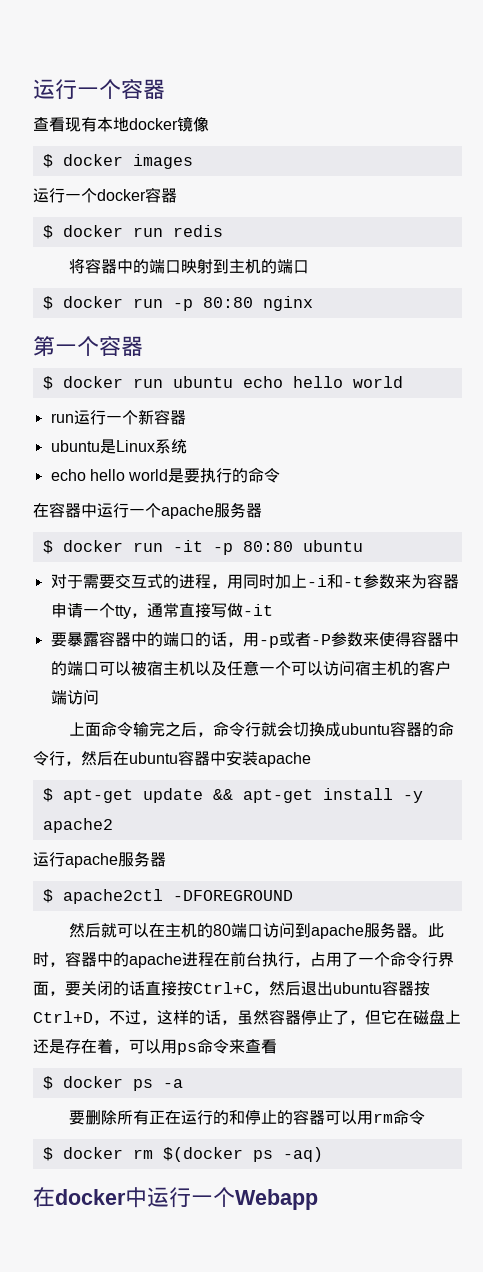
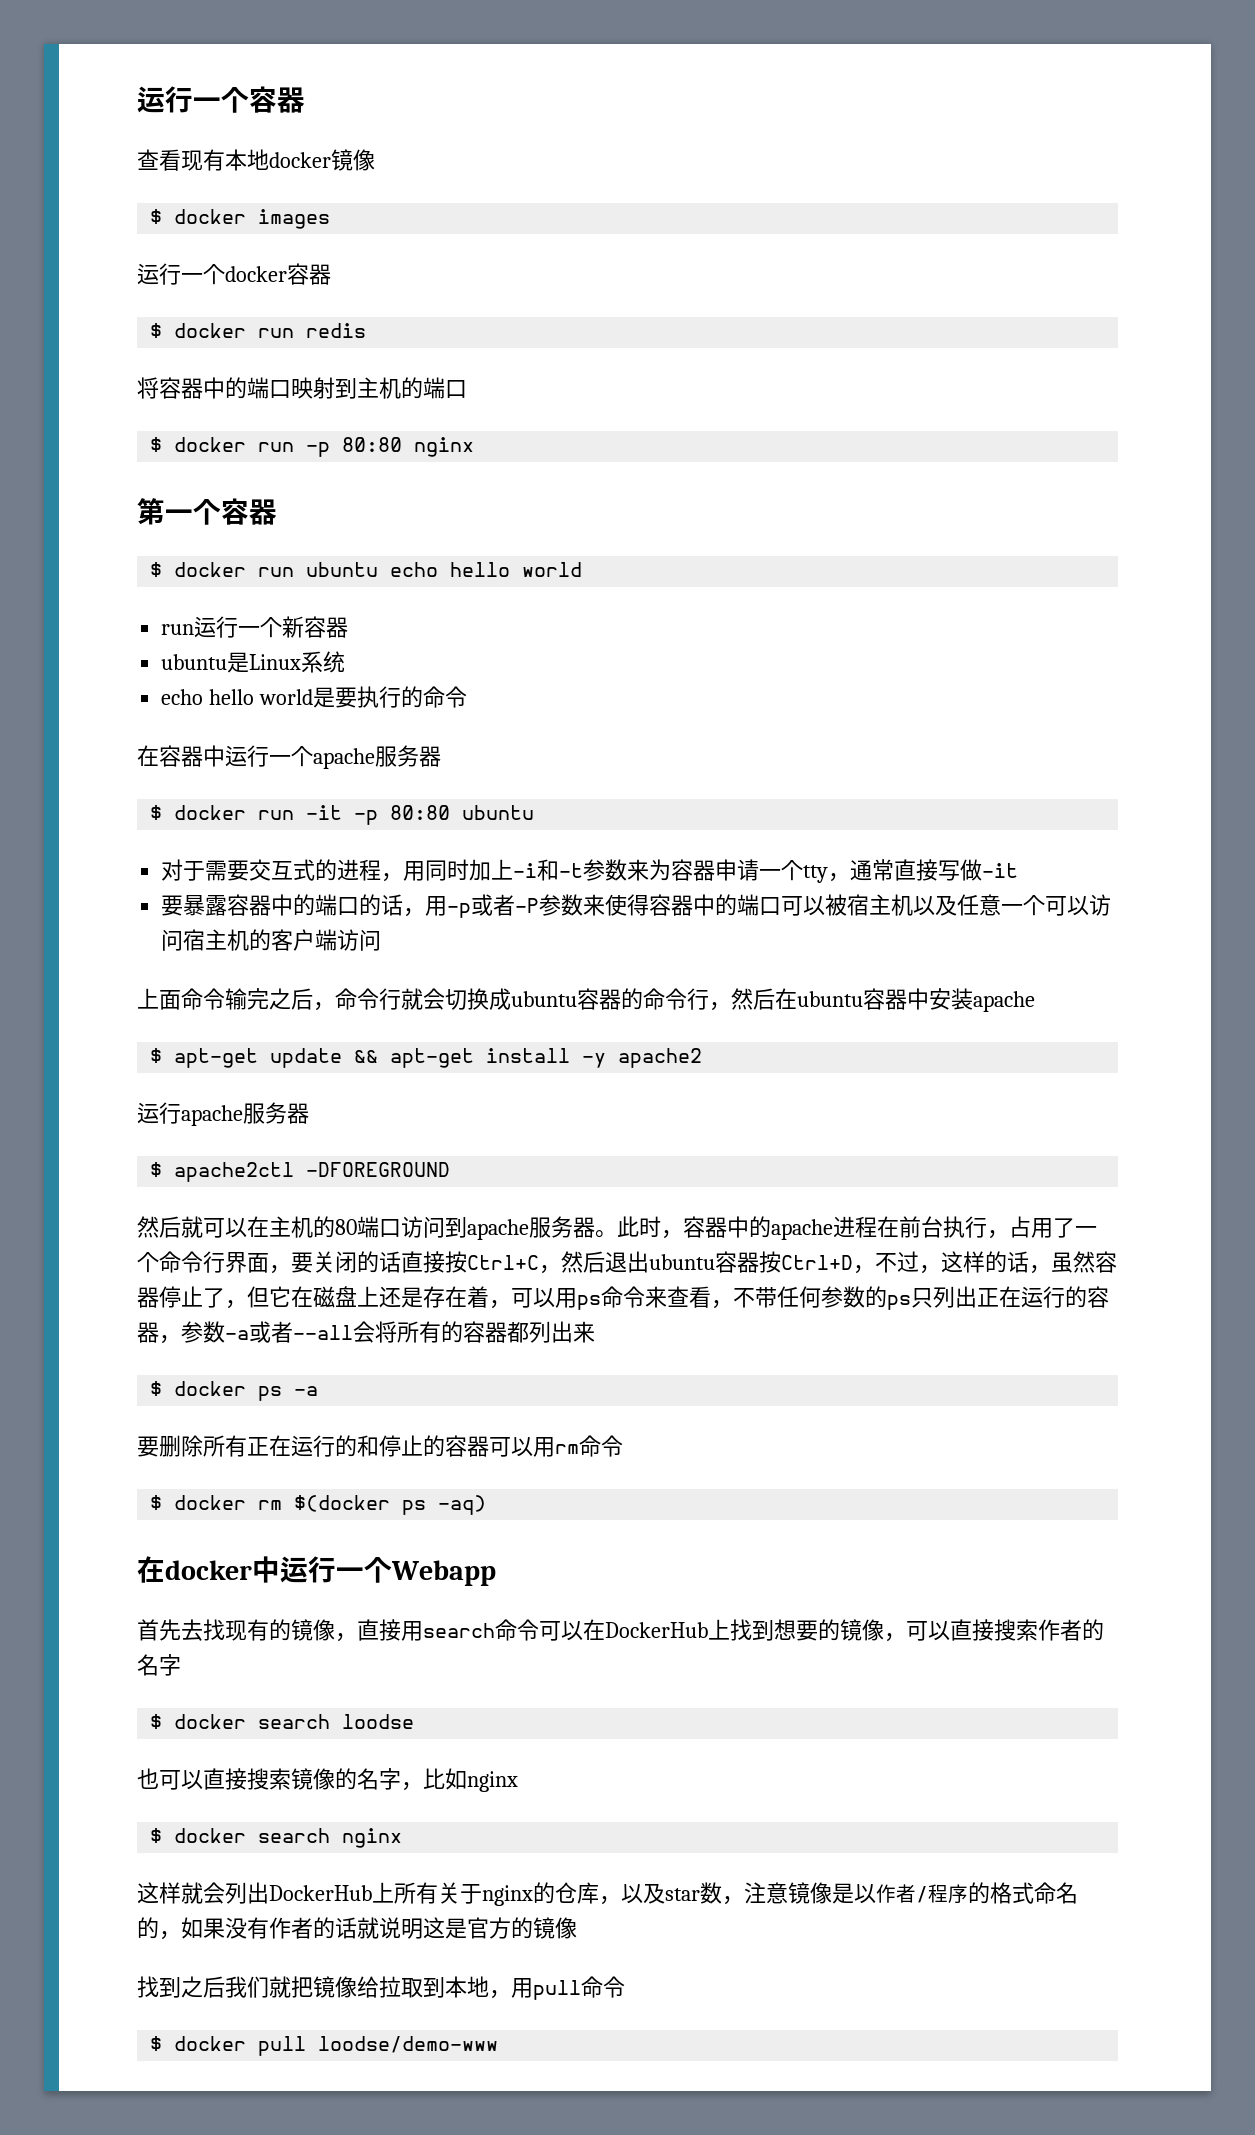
- 此时，容器中的apache进程在前台执行，占用了一个命令行界面，要关闭的话直接按Ctrl+C，然后退出ubuntu容器按Ctrl+D，不过，这样的话，虽然容器停止了，但它在磁盘上还是存在着，可以用ps命令来查看
+ 此时，容器中的apache进程在前台执行，占用了一个命令行界面，要关闭的话直接按Ctrl+C，然后退出ubuntu容器按Ctrl+D，不过，这样的话，虽然容器停止了，但它在磁盘上还是存在着，可以用ps命令来查看，不带任何参数的ps只列出正在运行的容器，参数-a或者--all会将所有的容器都列出来
+ 首先去找现有的镜像，直接用search命令可以在DockerHub上找到想要的镜像，可以直接搜索作者的名字
+ $ docker search loodse
+ 也可以直接搜索镜像的名字，比如nginx
+ $ docker search nginx
+ 这样就会列出DockerHub上所有关于nginx的仓库，以及star数，注意镜像是以作者/程序的格式命名的，如果没有作者的话就说明这是官方的镜像
+ 找到之后我们就把镜像给拉取到本地，用pull命令
+ $ docker pull loodse/demo-www

